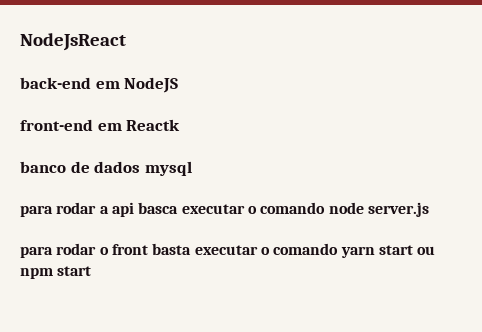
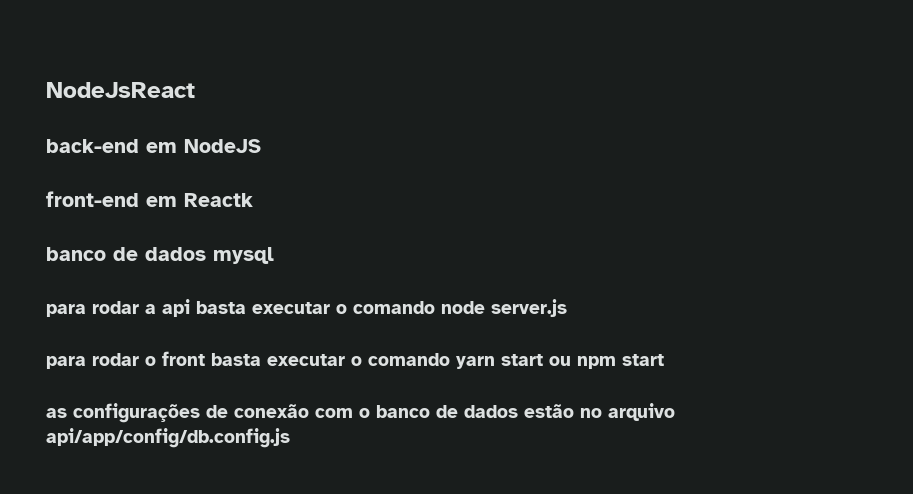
- para rodar a api basca executar o comando node server.js
+ para rodar a api basta executar o comando node server.js
+ as configurações de conexão com o banco de dados estão no arquivo api/app/config/db.config.js

